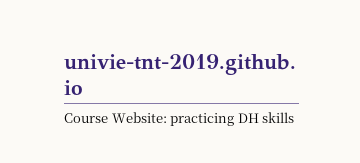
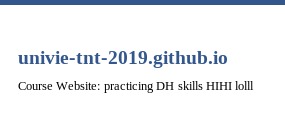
- Course Website: practicing DH skills
+ Course Website: practicing DH skills HIHI lolll

